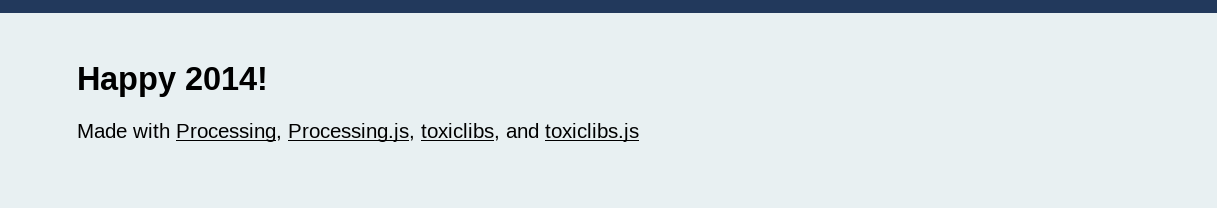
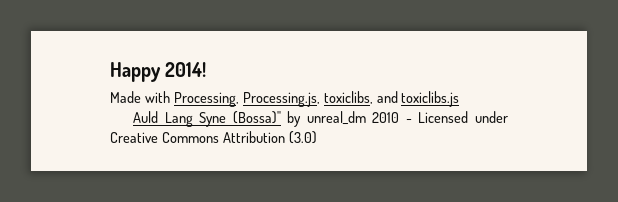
+ Auld Lang Syne (Bossa)" by unreal_dm 2010 - Licensed under Creative Commons Attribution (3.0)

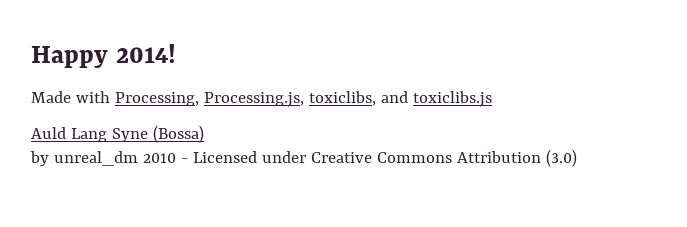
- Auld Lang Syne (Bossa)" by unreal_dm 2010 - Licensed under Creative Commons Attribution (3.0)
+ Auld Lang Syne (Bossa)
+ by unreal_dm 2010 - Licensed under Creative Commons Attribution (3.0)

